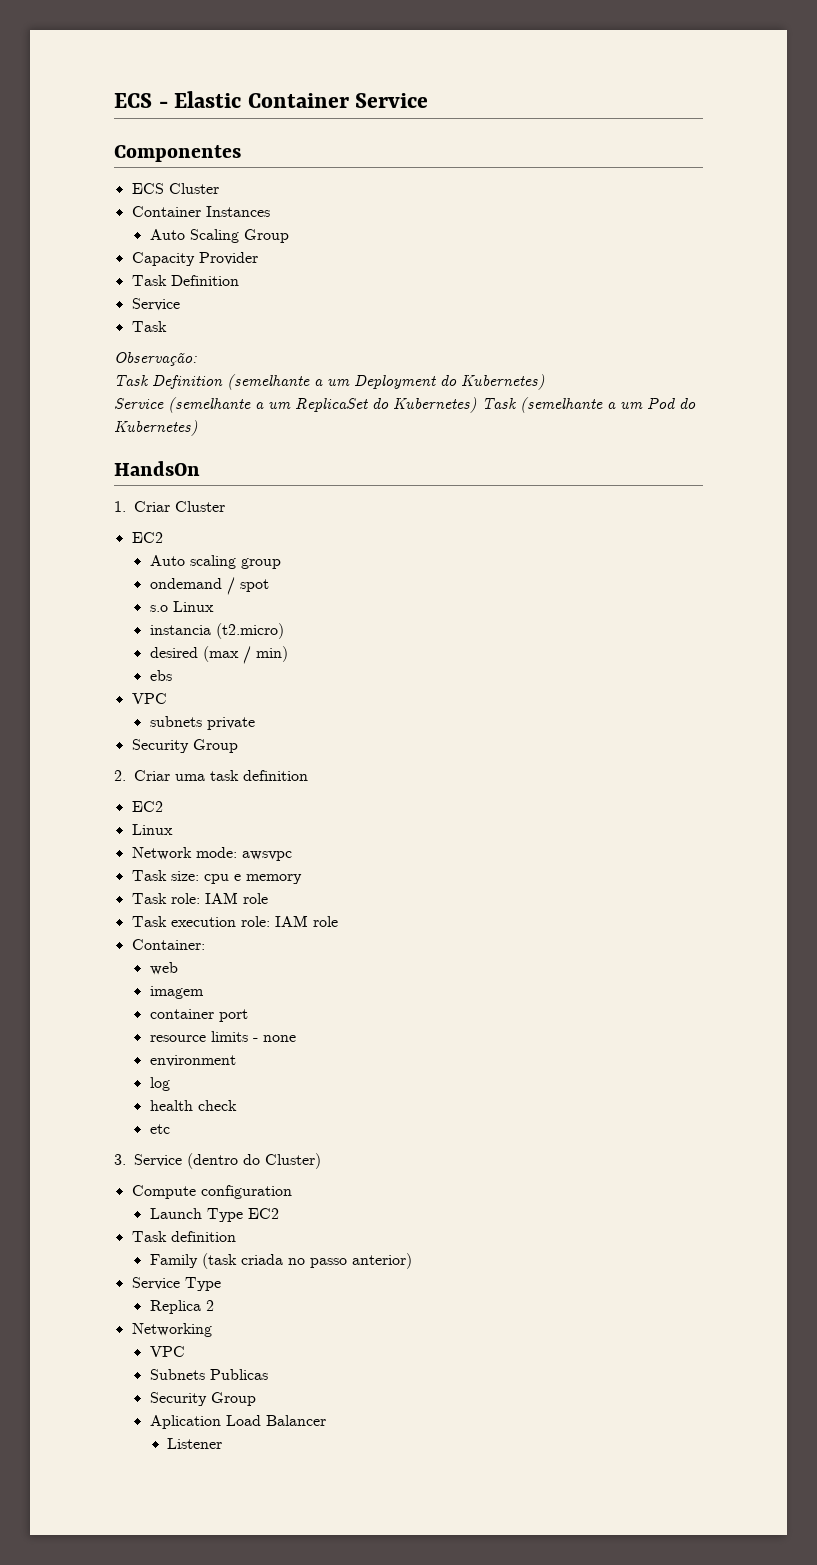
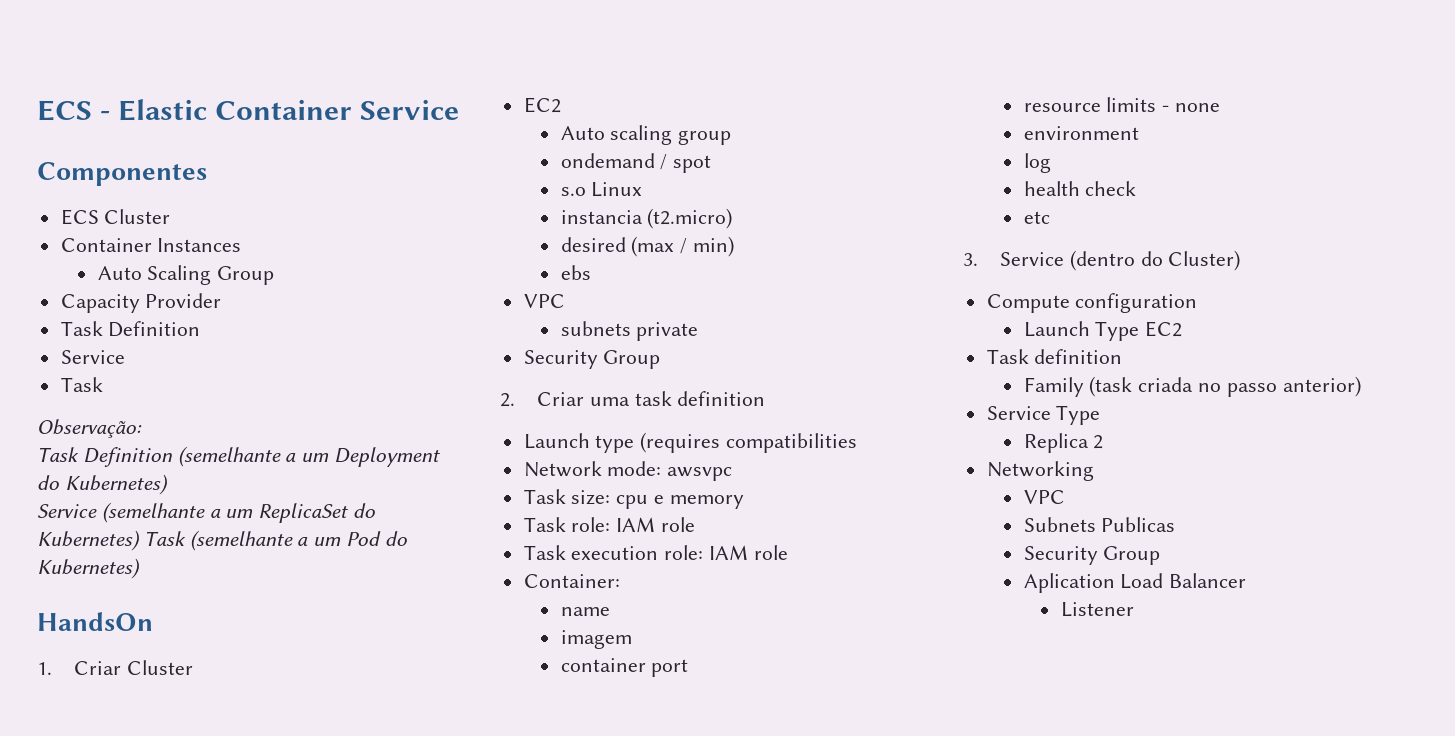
  2. Criar uma task definition
- EC2
- Linux
+ Launch type (requires compatibilities
- web
+ name

